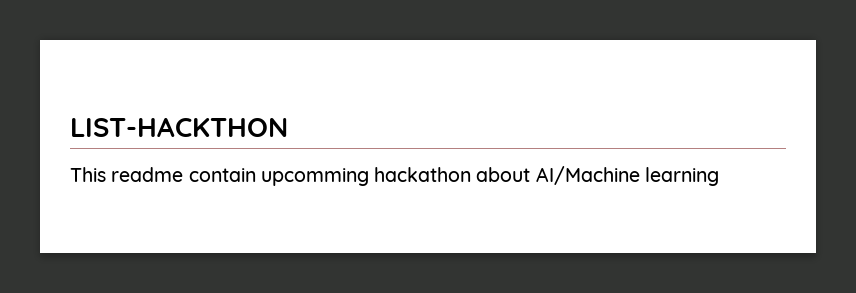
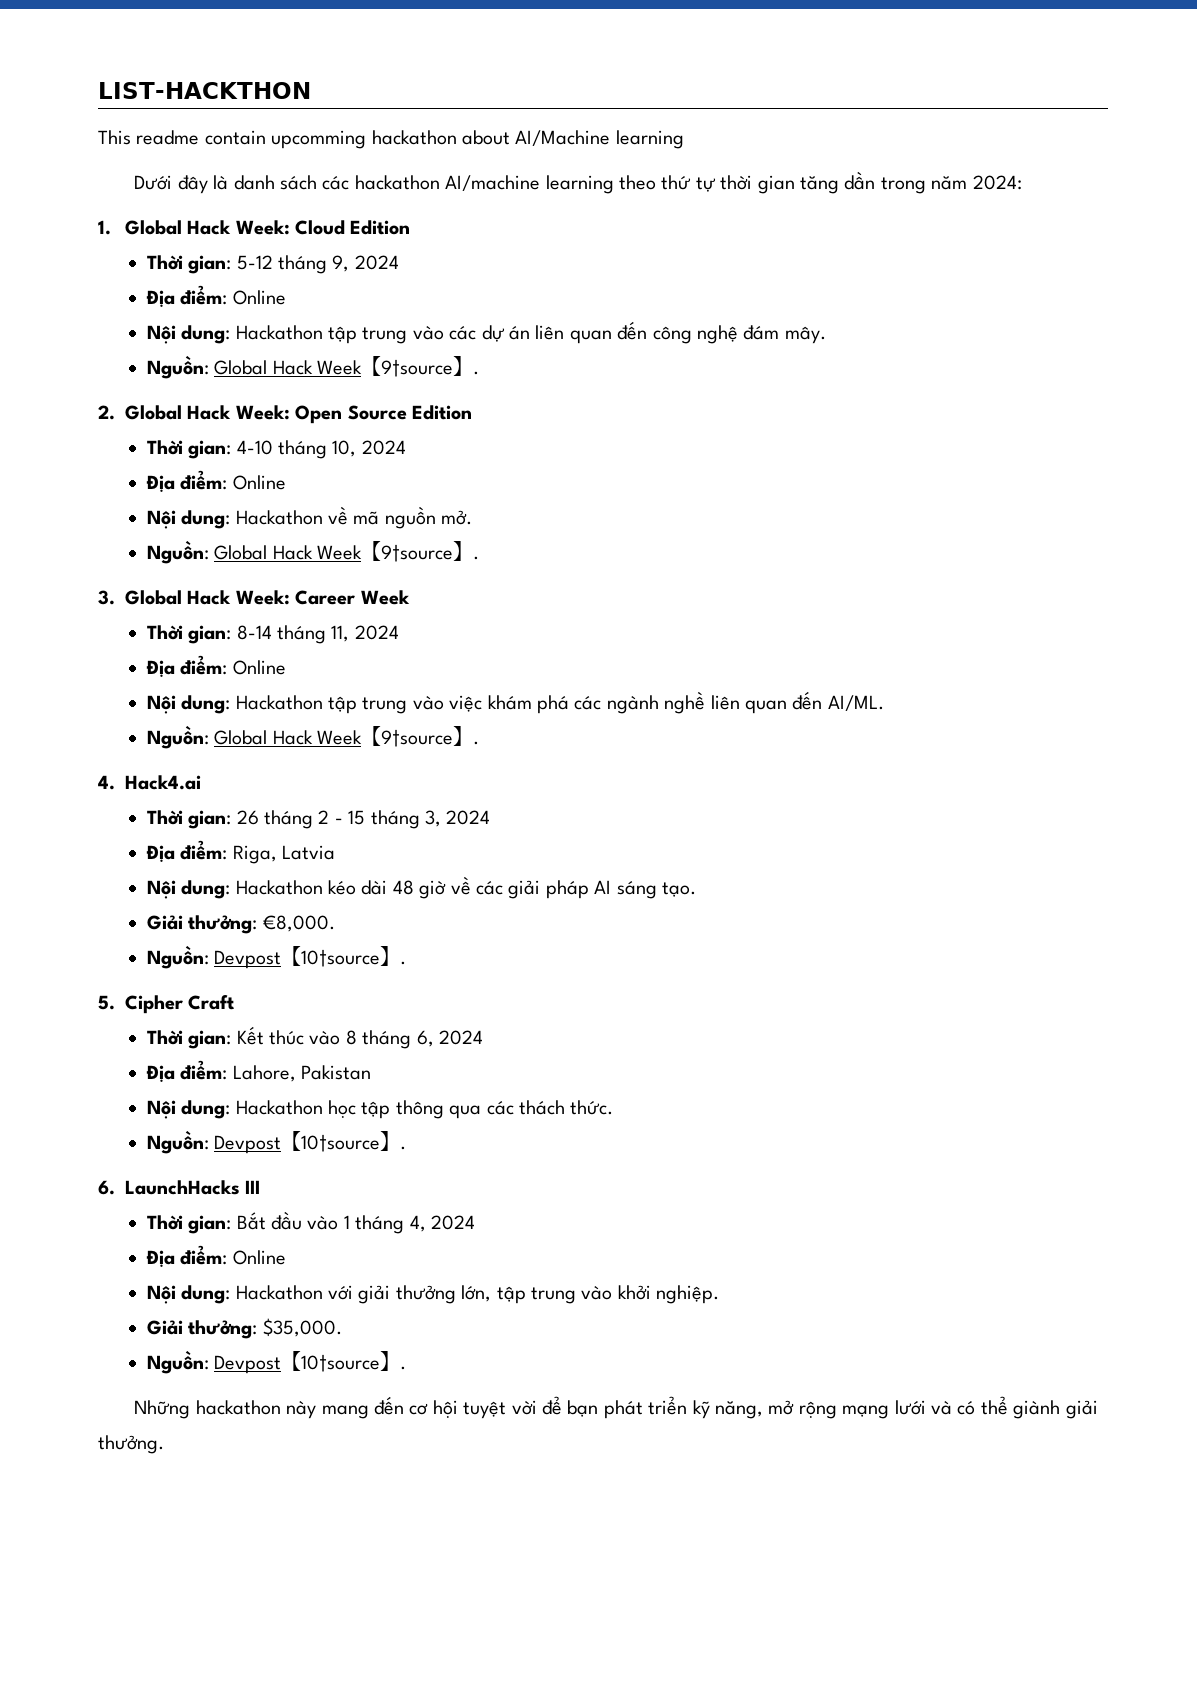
+ Dưới đây là danh sách các hackathon AI/machine learning theo thứ tự thời gian tăng dần trong năm 2024:
+ 1. Global Hack Week: Cloud Edition
+ Thời gian: 5-12 tháng 9, 2024
+ Địa điểm: Online
+ Nội dung: Hackathon tập trung vào các dự án liên quan đến công nghệ đám mây.
+ Nguồn: Global Hack Week【9†source】.
+ 2. Global Hack Week: Open Source Edition
+ Thời gian: 4-10 tháng 10, 2024
+ Địa điểm: Online
+ Nội dung: Hackathon về mã nguồn mở.
+ Nguồn: Global Hack Week【9†source】.
+ 3. Global Hack Week: Career Week
+ Thời gian: 8-14 tháng 11, 2024
+ Địa điểm: Online
+ Nội dung: Hackathon tập trung vào việc khám phá các ngành nghề liên quan đến AI/ML.
+ Nguồn: Global Hack Week【9†source】.
+ 4. Hack4.ai
+ Thời gian: 26 tháng 2 - 15 tháng 3, 2024
+ Địa điểm: Riga, Latvia
+ Nội dung: Hackathon kéo dài 48 giờ về các giải pháp AI sáng tạo.
+ Giải thưởng: €8,000.
+ Nguồn: Devpost【10†source】.
+ 5. Cipher Craft
+ Thời gian: Kết thúc vào 8 tháng 6, 2024
+ Địa điểm: Lahore, Pakistan
+ Nội dung: Hackathon học tập thông qua các thách thức.
+ Nguồn: Devpost【10†source】.
+ 6. LaunchHacks III
+ Thời gian: Bắt đầu vào 1 tháng 4, 2024
+ Địa điểm: Online
+ Nội dung: Hackathon với giải thưởng lớn, tập trung vào khởi nghiệp.
+ Giải thưởng: $35,000.
+ Nguồn: Devpost【10†source】.
+ Những hackathon này mang đến cơ hội tuyệt vời để bạn phát triển kỹ năng, mở rộng mạng lưới và có thể giành giải thưởng.

